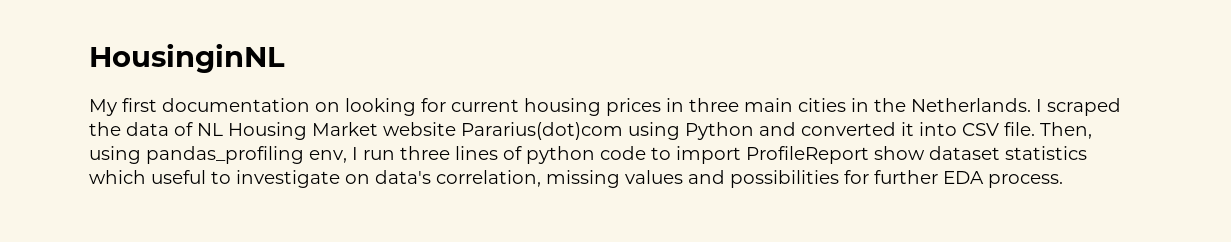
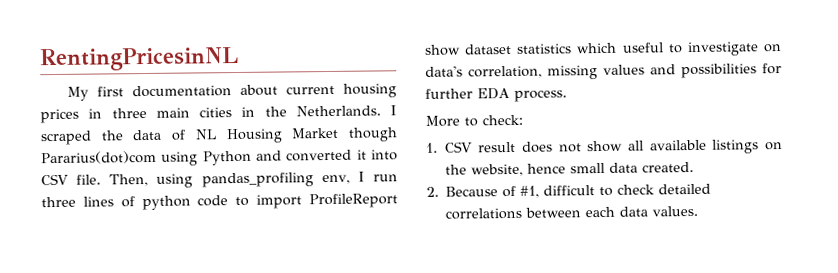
- HousinginNL
+ RentingPricesinNL
- My first documentation on looking for current housing prices in three main cities in the Netherlands.
+ My first documentation about current housing prices in three main cities in the Netherlands.
- I scraped the data of NL Housing Market website Pararius(dot)com using Python and converted it into CSV file.
+ I scraped the data of NL Housing Market though Pararius(dot)com using Python and converted it into CSV file.
+ More to check:
+ 1. CSV result does not show all available listings on the website, hence small data created.
+ 2. Because of #1, difficult to check detailed correlations between each data values.

